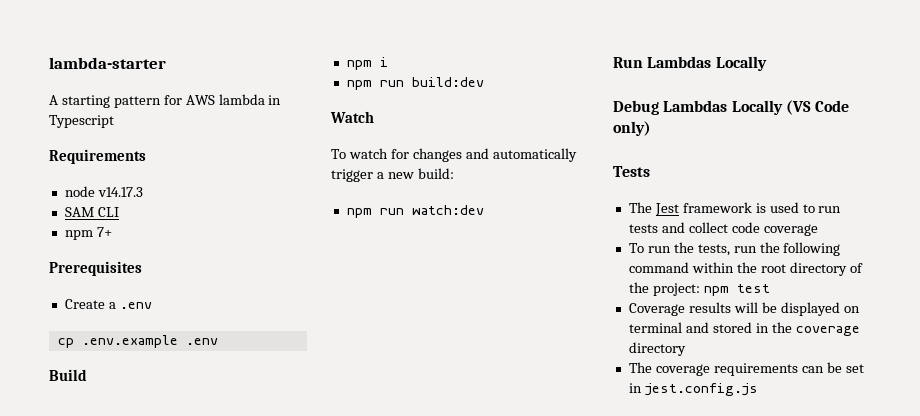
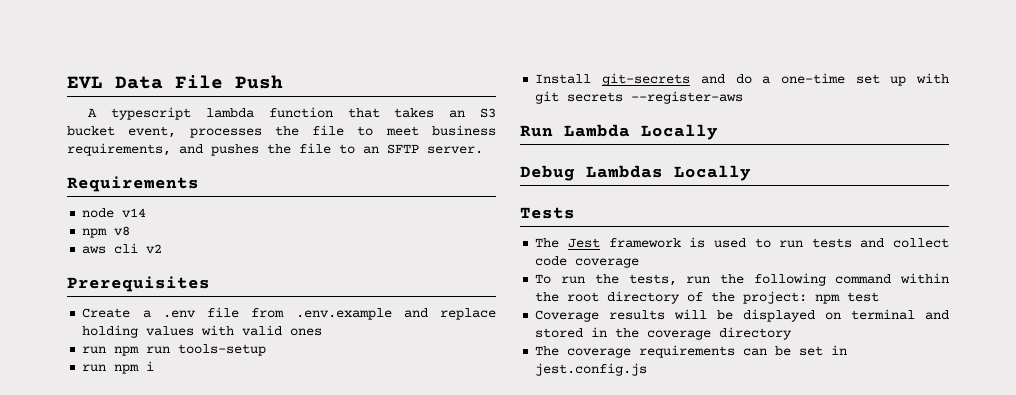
- lambda-starter
- A starting pattern for AWS lambda in Typescript
+ EVL Data File Push
+ A typescript lambda function that takes an S3 bucket event, processes the file to meet business requirements, and pushes the file to an SFTP server.
  Requirements
- node v14.17.3
- SAM CLI
- npm 7+
+ node v14
+ npm v8
+ aws cli v2
  Prerequisites
- Create a .env
- cp .env.example .env
- Build
- npm i
- npm run build:dev
- Watch
- To watch for changes and automatically trigger a new build:
- npm run watch:dev
+ Create a .env file from .env.example and replace holding values with valid ones
+ run npm run tools-setup
+ run npm i
+ Install git-secrets and do a one-time set up with git secrets --register-aws
- Run Lambdas Locally
+ Run Lambda Locally
- Debug Lambdas Locally (VS Code only)
+ Debug Lambdas Locally

